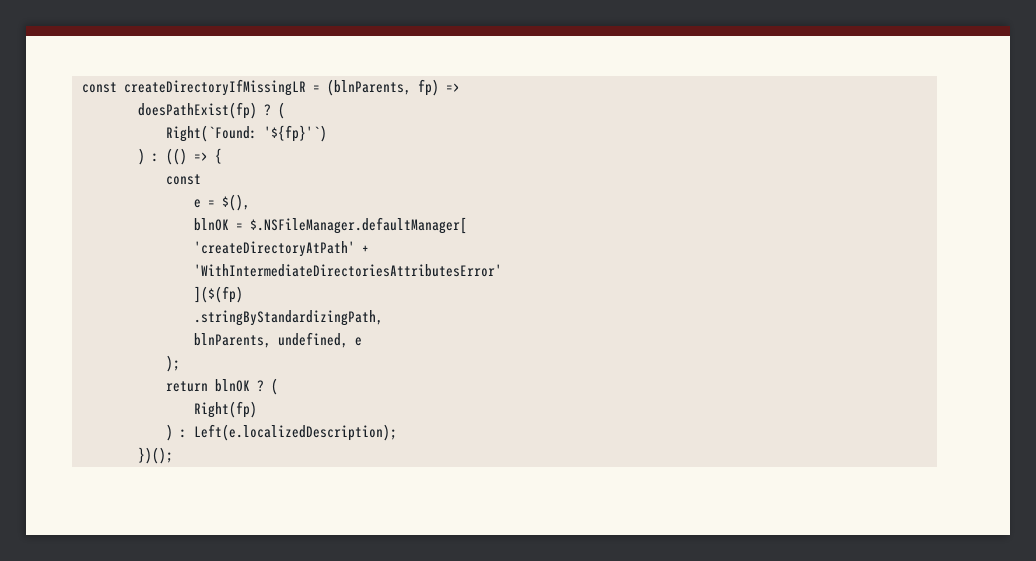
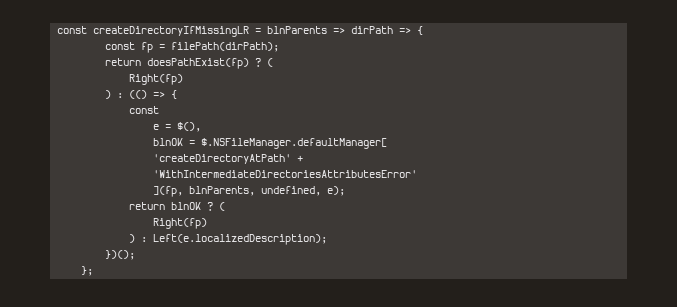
- const createDirectoryIfMissingLR = (blnParents, fp) =>
- doesPathExist(fp) ? (
- Right(`Found: '${fp}'`)
+ const createDirectoryIfMissingLR = blnParents => dirPath => {
+ const fp = filePath(dirPath);
+ return doesPathExist(fp) ? (
+ Right(fp)
- ]($(fp)
- .stringByStandardizingPath,
- blnParents, undefined, e
- );
+ ](fp, blnParents, undefined, e);
+ };

